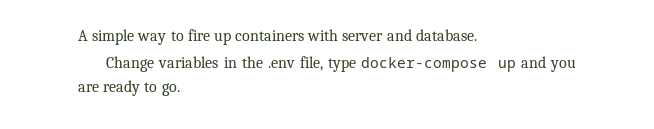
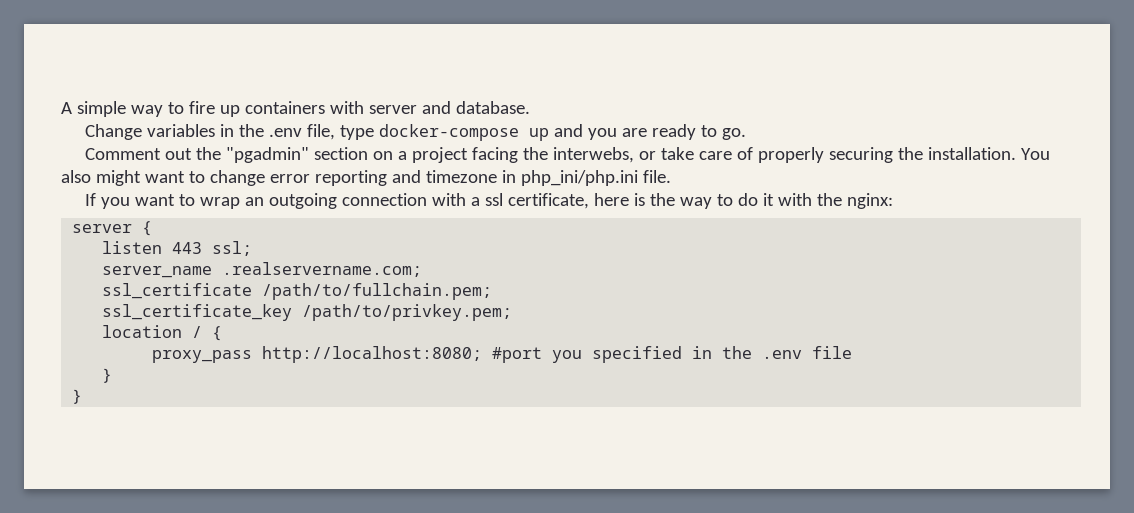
+ Comment out the "pgadmin" section on a project facing the interwebs, or take care of properly securing the installation. You also might want to change error reporting and timezone in php_ini/php.ini file.
+ If you want to wrap an outgoing connection with a ssl certificate, here is the way to do it with the nginx:
+ server {
+ listen 443 ssl;
+ server_name .realservername.com;
+ ssl_certificate /path/to/fullchain.pem;
+ ssl_certificate_key /path/to/privkey.pem;
+ location / {
+ proxy_pass http://localhost:8080; #port you specified in the .env file
+ }
+ }

